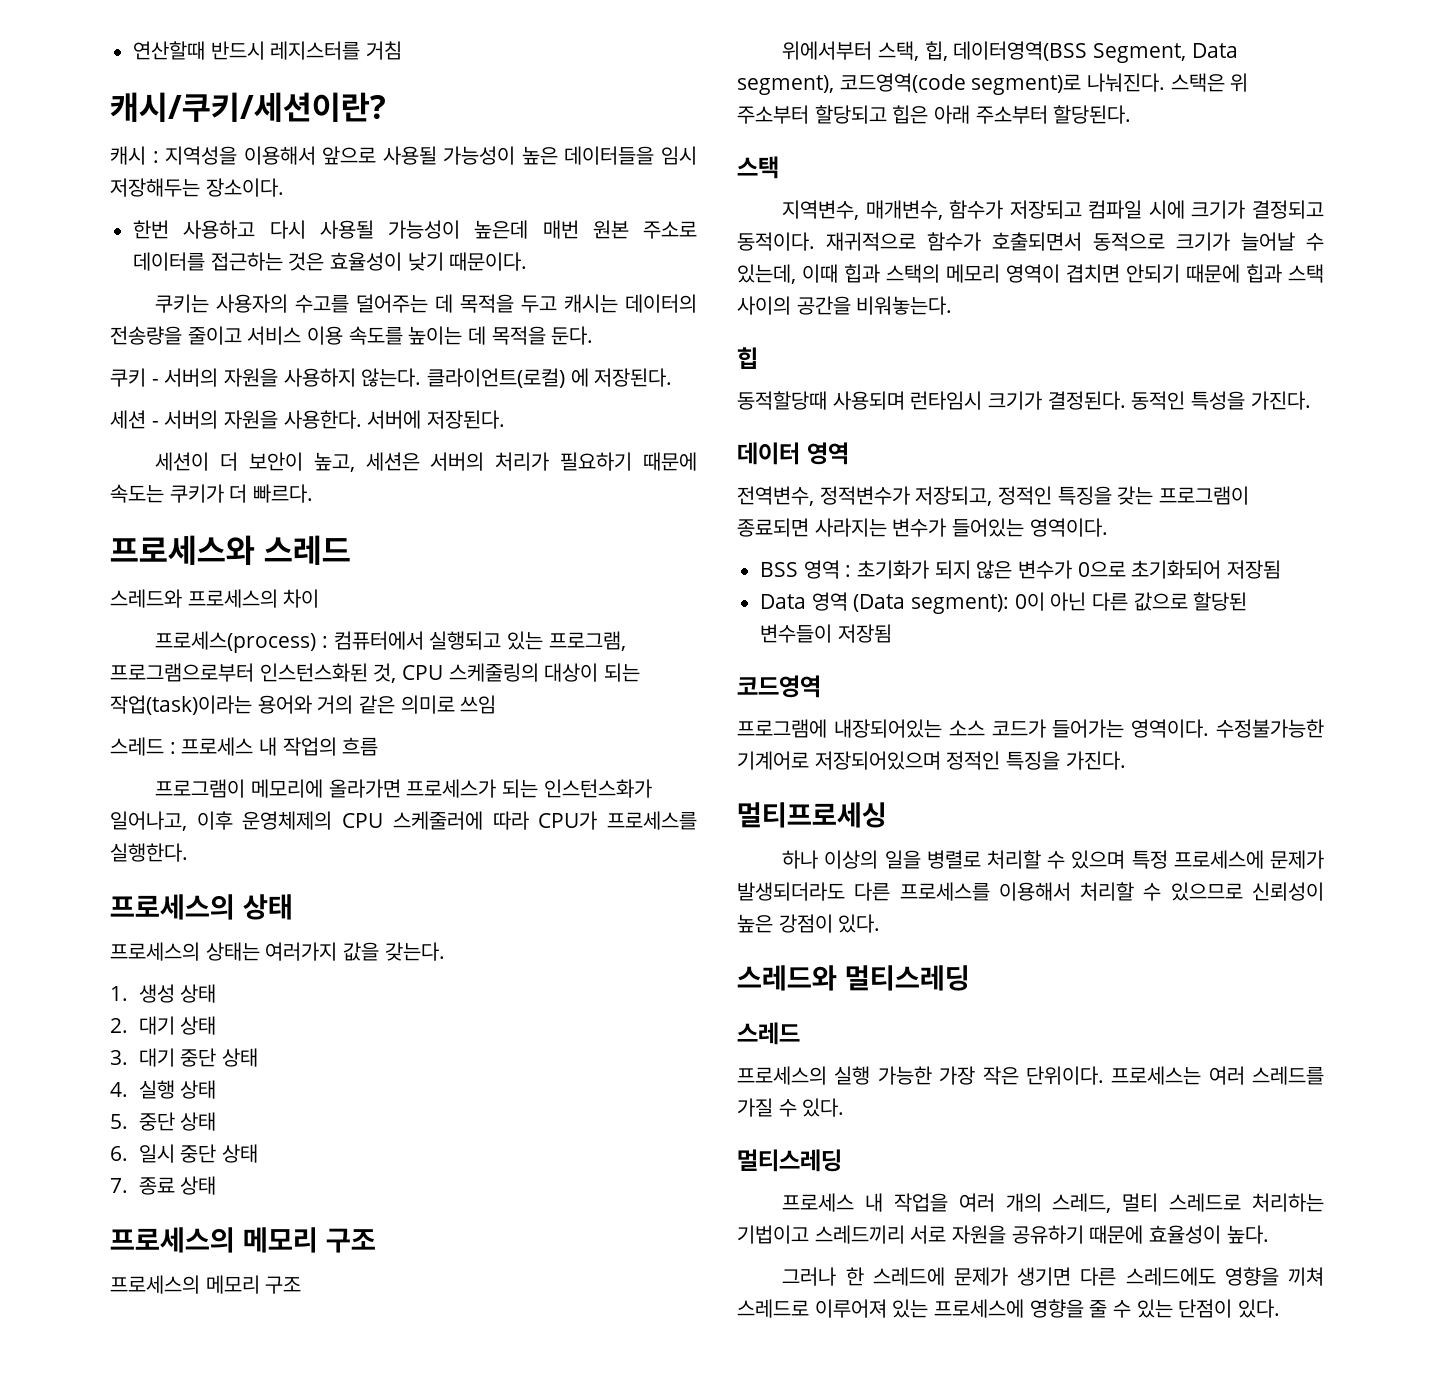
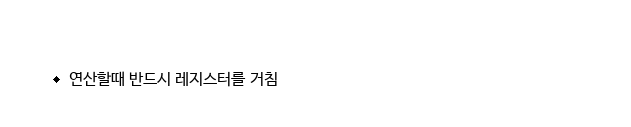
- 캐시/쿠키/세션이란?
- 캐시 : 지역성을 이용해서 앞으로 사용될 가능성이 높은 데이터들을 임시 저장해두는 장소이다.
- 한번 사용하고 다시 사용될 가능성이 높은데 매번 원본 주소로 데이터를 접근하는 것은 효율성이 낮기 때문이다.
- 쿠키는 사용자의 수고를 덜어주는 데 목적을 두고 캐시는 데이터의 전송량을 줄이고 서비스 이용 속도를 높이는 데 목적을 둔다.
- 쿠키 - 서버의 자원을 사용하지 않는다. 클라이언트(로컬) 에 저장된다.
- 세션 - 서버의 자원을 사용한다. 서버에 저장된다.
- 세션이 더 보안이 높고, 세션은 서버의 처리가 필요하기 때문에 속도는 쿠키가 더 빠르다.
- 프로세스와 스레드
- 스레드와 프로세스의 차이
- 프로세스(process) : 컴퓨터에서 실행되고 있는 프로그램, 프로그램으로부터 인스턴스화된 것, CPU 스케줄링의 대상이 되는 작업(task)이라는 용어와 거의 같은 의미로 쓰임
- 스레드 : 프로세스 내 작업의 흐름
- 프로그램이 메모리에 올라가면 프로세스가 되는 인스턴스화가 일어나고, 이후 운영체제의 CPU 스케줄러에 따라 CPU가 프로세스를 실행한다.
- 프로세스의 상태
- 프로세스의 상태는 여러가지 값을 갖는다.
- 1. 생성 상태
- 2. 대기 상태
- 3. 대기 중단 상태
- 4. 실행 상태
- 5. 중단 상태
- 6. 일시 중단 상태
- 7. 종료 상태
- 프로세스의 메모리 구조
- 프로세스의 메모리 구조
- 위에서부터 스택, 힙, 데이터영역(BSS Segment, Data segment), 코드영역(code segment)로 나눠진다. 스택은 위 주소부터 할당되고 힙은 아래 주소부터 할당된다.
- 스택
- 지역변수, 매개변수, 함수가 저장되고 컴파일 시에 크기가 결정되고 동적이다. 재귀적으로 함수가 호출되면서 동적으로 크기가 늘어날 수 있는데, 이때 힙과 스택의 메모리 영역이 겹치면 안되기 때문에 힙과 스택 사이의 공간을 비워놓는다.
- 힙
- 동적할당때 사용되며 런타임시 크기가 결정된다. 동적인 특성을 가진다.
- 데이터 영역
- 전역변수, 정적변수가 저장되고, 정적인 특징을 갖는 프로그램이 종료되면 사라지는 변수가 들어있는 영역이다.
- BSS 영역 : 초기화가 되지 않은 변수가 0으로 초기화되어 저장됨
- Data 영역 (Data segment): 0이 아닌 다른 값으로 할당된 변수들이 저장됨
- 코드영역
- 프로그램에 내장되어있는 소스 코드가 들어가는 영역이다. 수정불가능한 기계어로 저장되어있으며 정적인 특징을 가진다.
- 멀티프로세싱
- 하나 이상의 일을 병렬로 처리할 수 있으며 특정 프로세스에 문제가 발생되더라도 다른 프로세스를 이용해서 처리할 수 있으므로 신뢰성이 높은 강점이 있다.
- 스레드와 멀티스레딩
- 스레드
- 프로세스의 실행 가능한 가장 작은 단위이다. 프로세스는 여러 스레드를 가질 수 있다.
- 멀티스레딩
- 프로세스 내 작업을 여러 개의 스레드, 멀티 스레드로 처리하는 기법이고 스레드끼리 서로 자원을 공유하기 때문에 효율성이 높다.
- 그러나 한 스레드에 문제가 생기면 다른 스레드에도 영향을 끼쳐 스레드로 이루어져 있는 프로세스에 영향을 줄 수 있는 단점이 있다.

